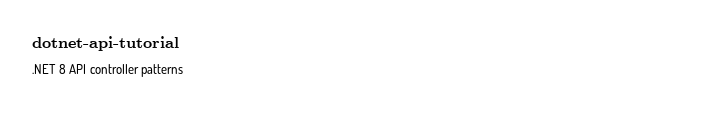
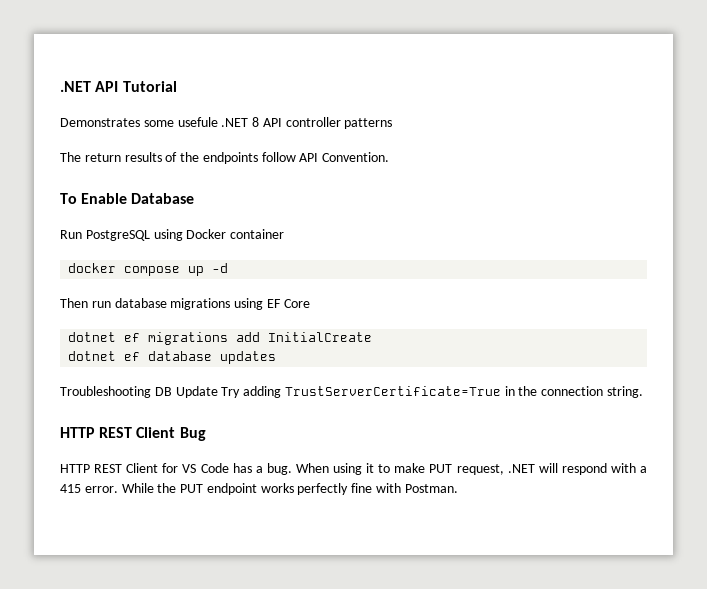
- dotnet-api-tutorial
- .NET 8 API controller patterns
+ .NET API Tutorial
+ Demonstrates some usefule .NET 8 API controller patterns
+ The return results of the endpoints follow API Convention.
+ To Enable Database
+ Run PostgreSQL using Docker container
+ docker compose up -d
+ Then run database migrations using EF Core
+ dotnet ef migrations add InitialCreate
+ dotnet ef database updates
+ Troubleshooting DB Update Try adding TrustServerCertificate=True in the connection string.
+ HTTP REST Client Bug
+ HTTP REST Client for VS Code has a bug. When using it to make PUT request, .NET will respond with a 415 error. While the PUT endpoint works perfectly fine with Postman.

